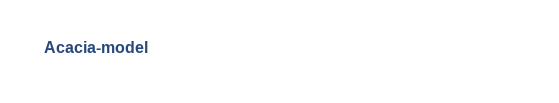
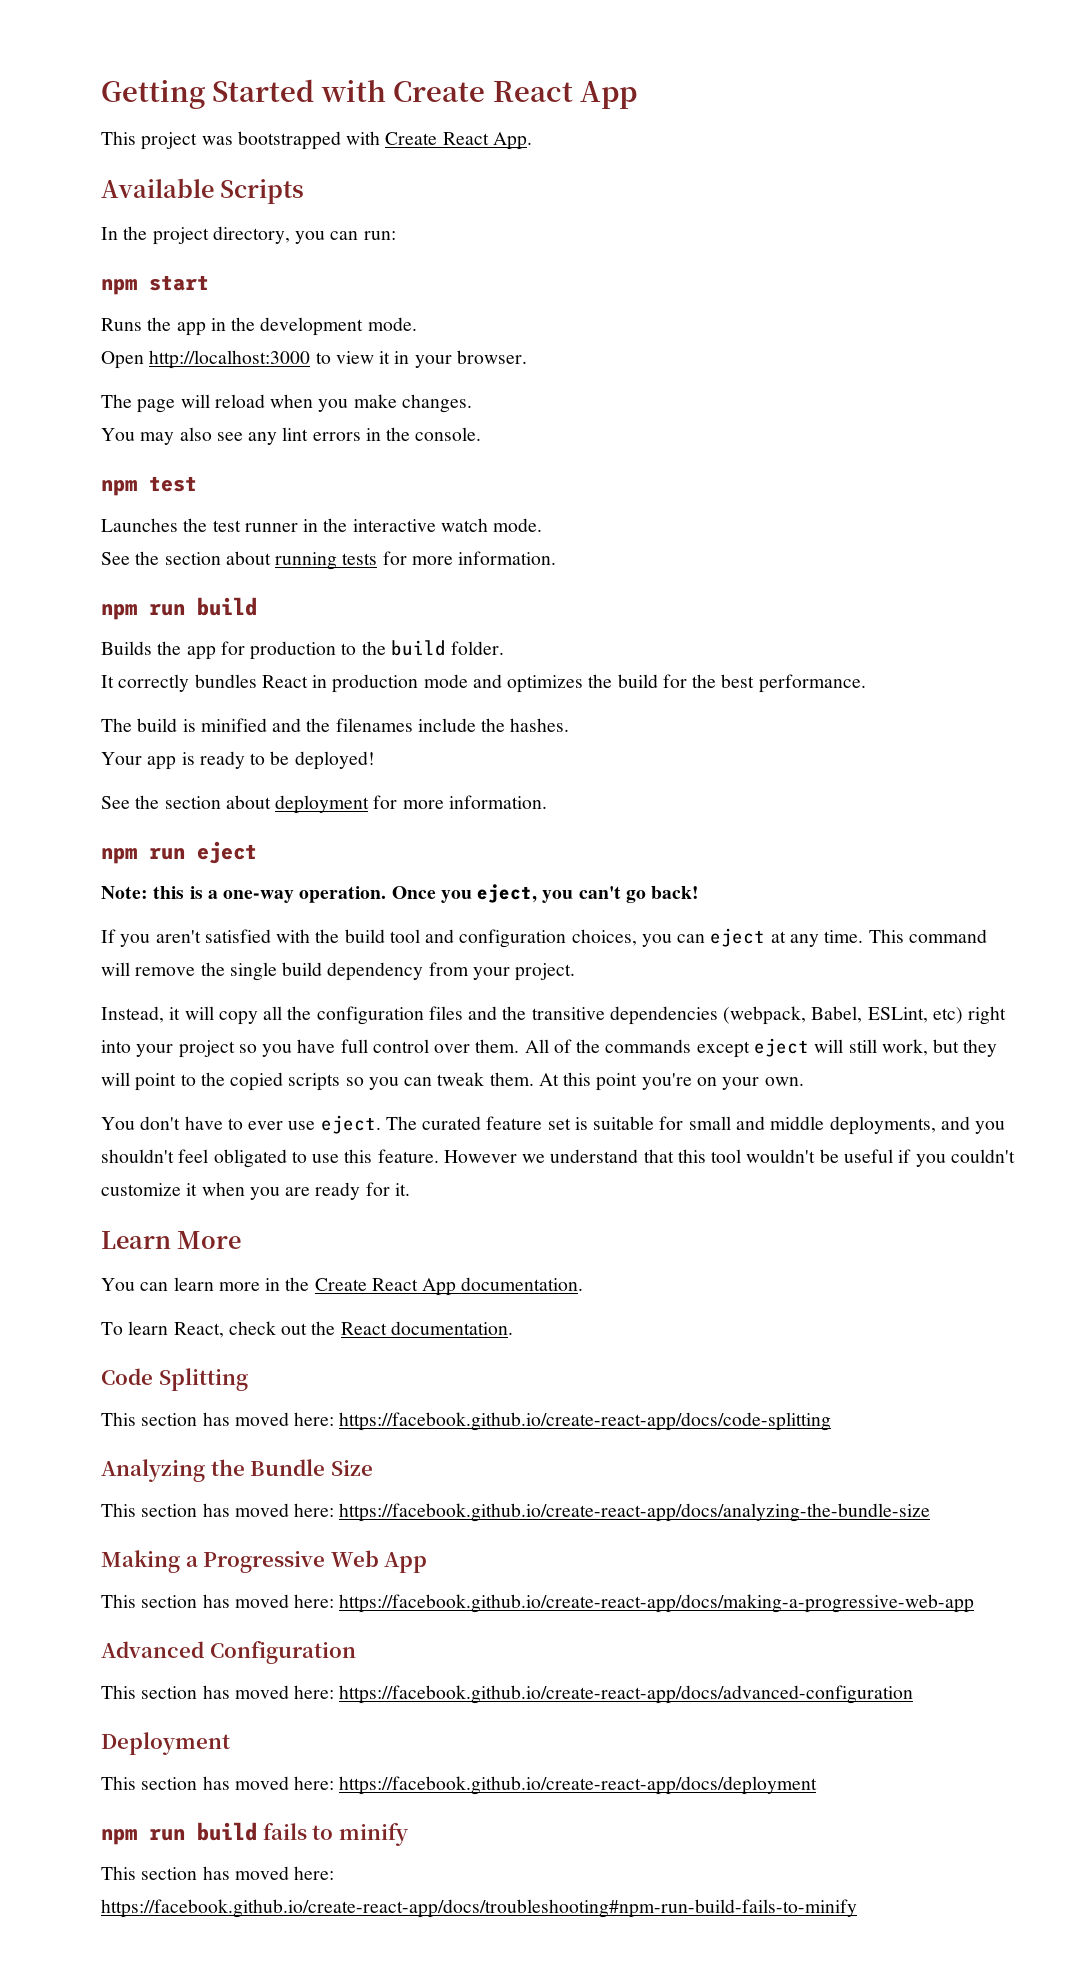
- Acacia-model
+ Getting Started with Create React App
+ This project was bootstrapped with Create React App.
+ Available Scripts
+ In the project directory, you can run:
+ npm start
+ Runs the app in the development mode.
+ Open http://localhost:3000 to view it in your browser.
+ The page will reload when you make changes.
+ You may also see any lint errors in the console.
+ npm test
+ Launches the test runner in the interactive watch mode.
+ See the section about running tests for more information.
+ npm run build
+ Builds the app for production to the build folder.
+ It correctly bundles React in production mode and optimizes the build for the best performance.
+ The build is minified and the filenames include the hashes.
+ Your app is ready to be deployed!
+ See the section about deployment for more information.
+ npm run eject
+ Note: this is a one-way operation. Once you eject, you can't go back!
+ If you aren't satisfied with the build tool and configuration choices, you can eject at any time. This command will remove the single build dependency from your project.
+ Instead, it will copy all the configuration files and the transitive dependencies (webpack, Babel, ESLint, etc) right into your project so you have full control over them. All of the commands except eject will still work, but they will point to the copied scripts so you can tweak them. At this point you're on your own.
+ You don't have to ever use eject. The curated feature set is suitable for small and middle deployments, and you shouldn't feel obligated to use this feature. However we understand that this tool wouldn't be useful if you couldn't customize it when you are ready for it.
+ Learn More
+ You can learn more in the Create React App documentation.
+ To learn React, check out the React documentation.
+ Code Splitting
+ This section has moved here: https://facebook.github.io/create-react-app/docs/code-splitting
+ Analyzing the Bundle Size
+ This section has moved here: https://facebook.github.io/create-react-app/docs/analyzing-the-bundle-size
+ Making a Progressive Web App
+ This section has moved here: https://facebook.github.io/create-react-app/docs/making-a-progressive-web-app
+ Advanced Configuration
+ This section has moved here: https://facebook.github.io/create-react-app/docs/advanced-configuration
+ Deployment
+ This section has moved here: https://facebook.github.io/create-react-app/docs/deployment
+ npm run build fails to minify
+ This section has moved here: https://facebook.github.io/create-react-app/docs/troubleshooting#npm-run-build-fails-to-minify

